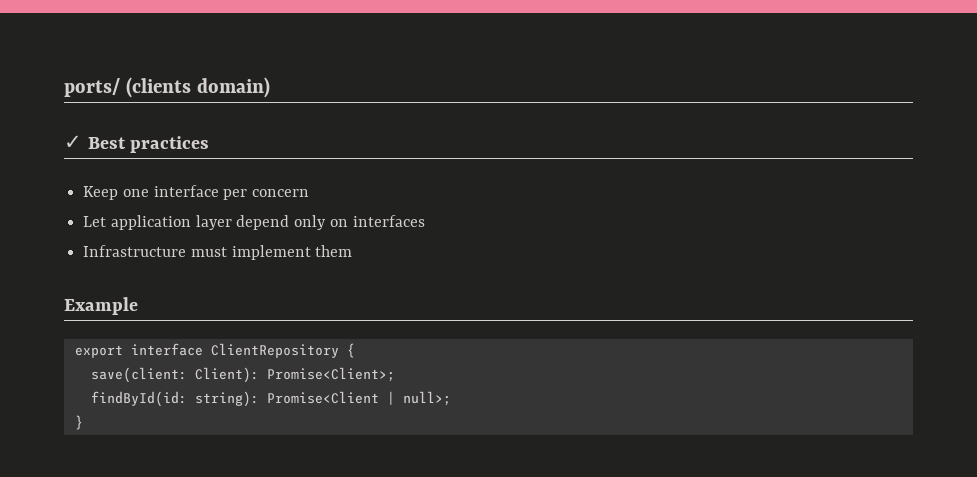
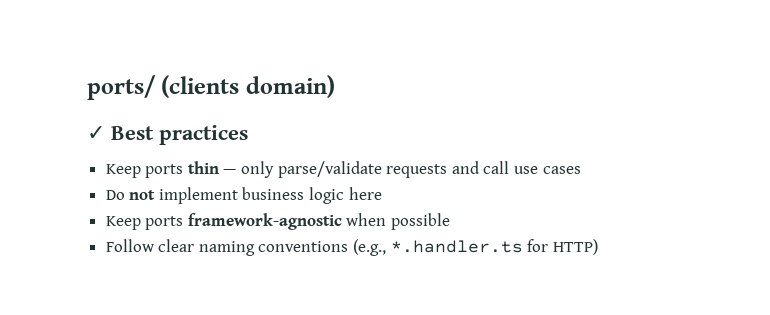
- Keep one interface per concern
- Let application layer depend only on interfaces
- Infrastructure must implement them
- Example
- export interface ClientRepository {
- save(client: Client): Promise<Client>;
- findById(id: string): Promise<Client | null>;
- }
+ Keep ports thin — only parse/validate requests and call use cases
+ Do not implement business logic here
+ Keep ports framework-agnostic when possible
+ Follow clear naming conventions (e.g., *.handler.ts for HTTP)

